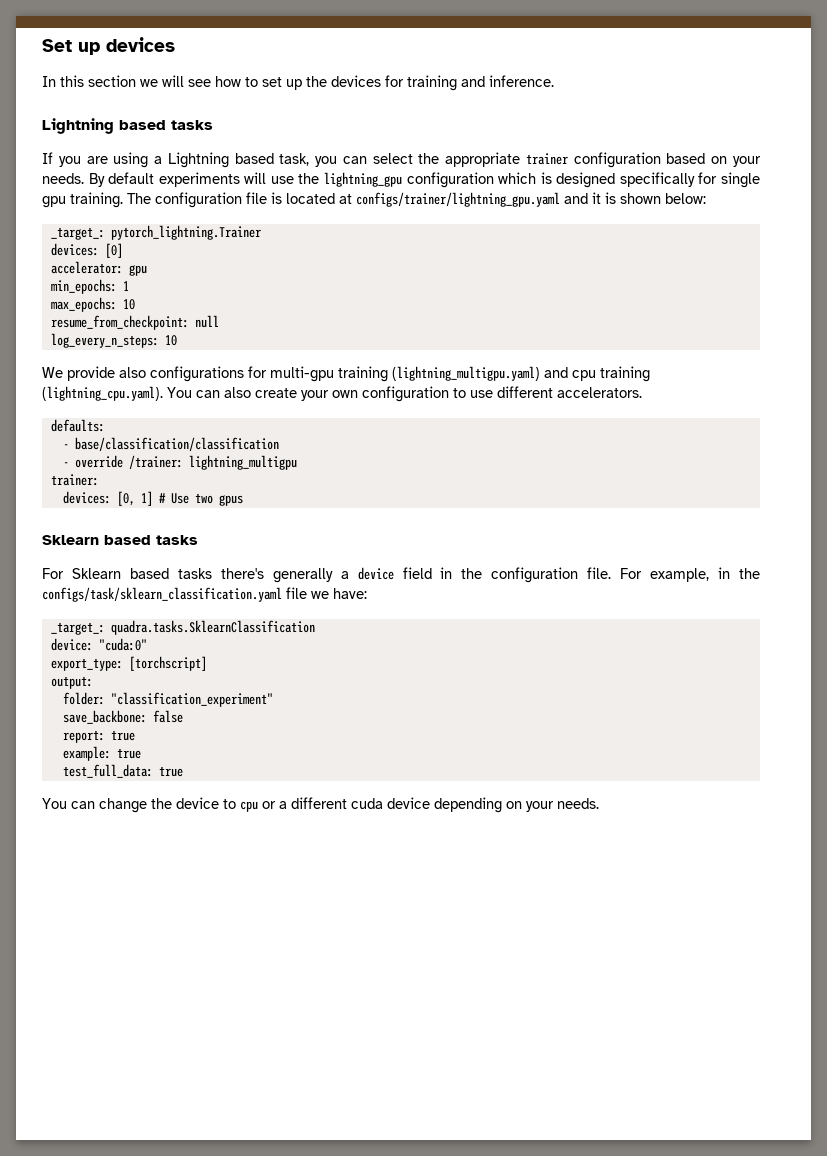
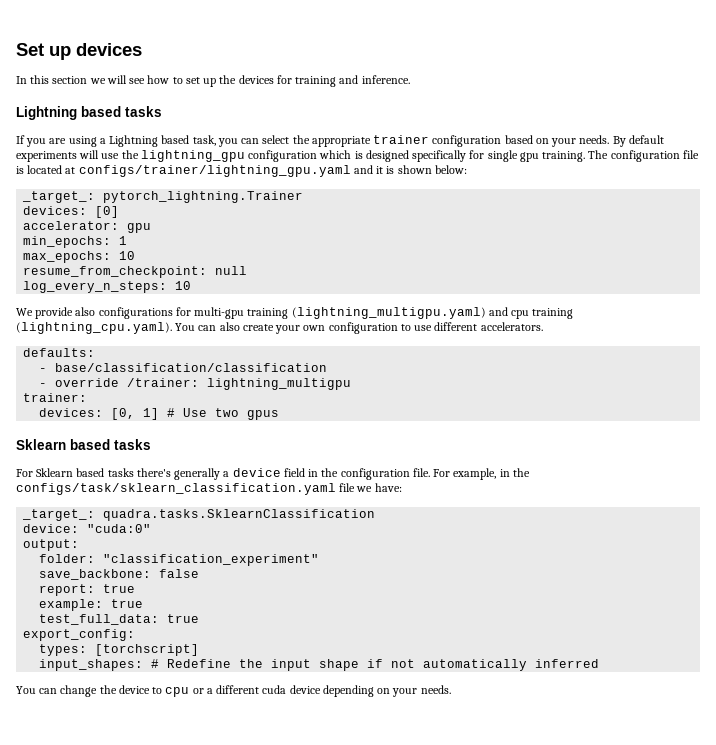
- export_type: [torchscript]
+ export_config:
+ types: [torchscript]
+ input_shapes: # Redefine the input shape if not automatically inferred

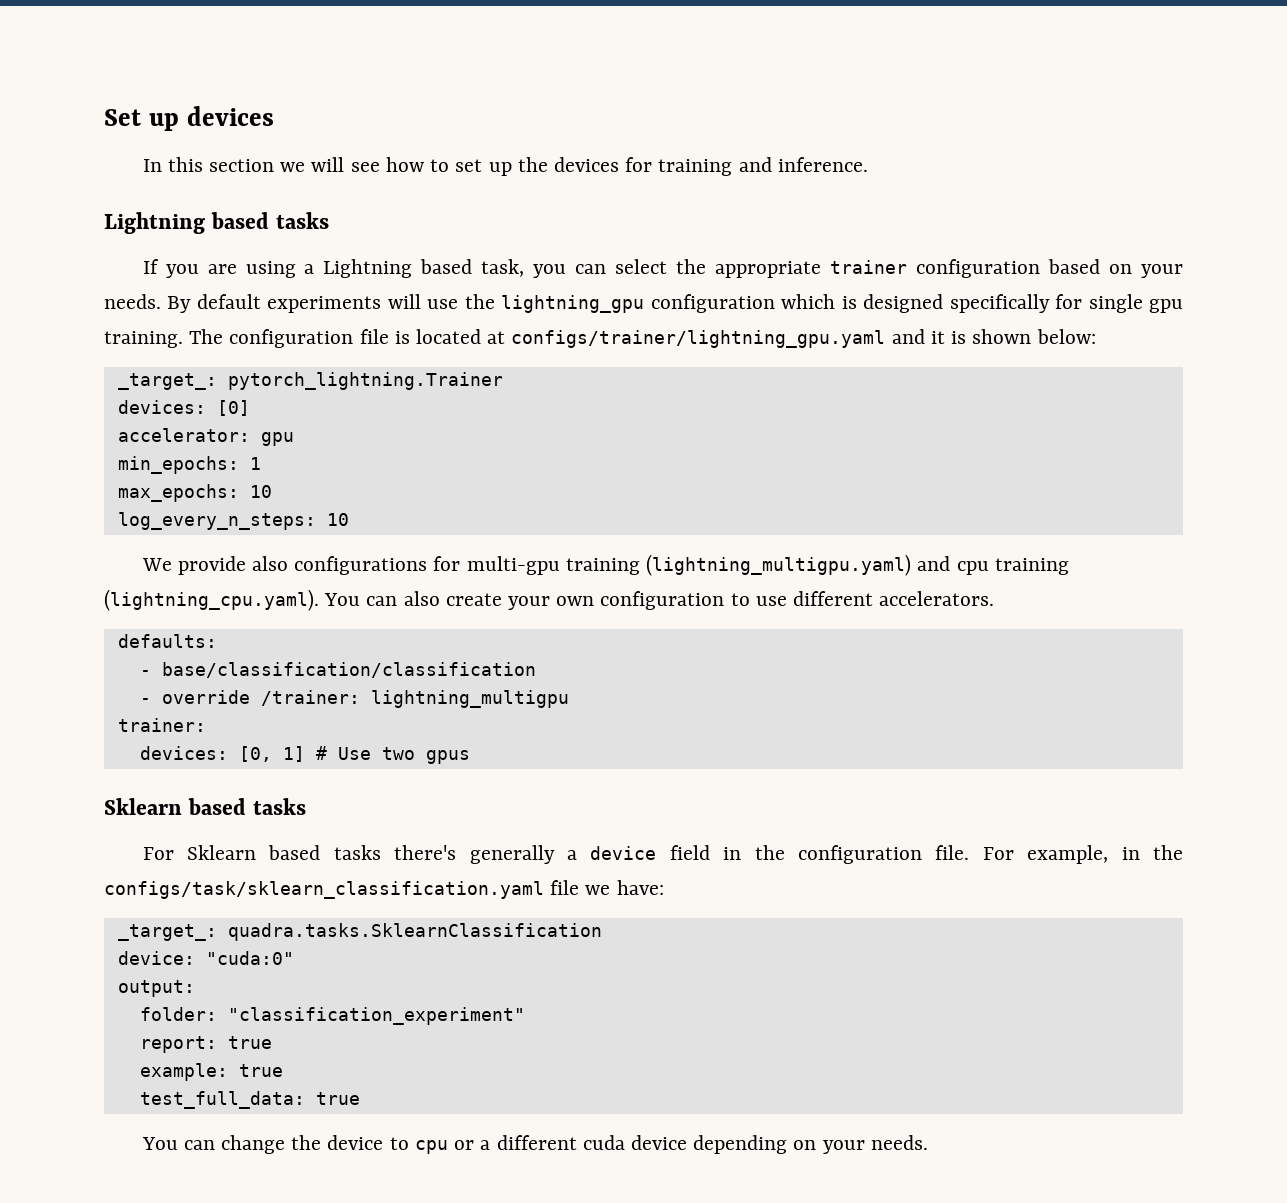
- resume_from_checkpoint: null
- save_backbone: false
- export_config:
- types: [torchscript]
- input_shapes: # Redefine the input shape if not automatically inferred

